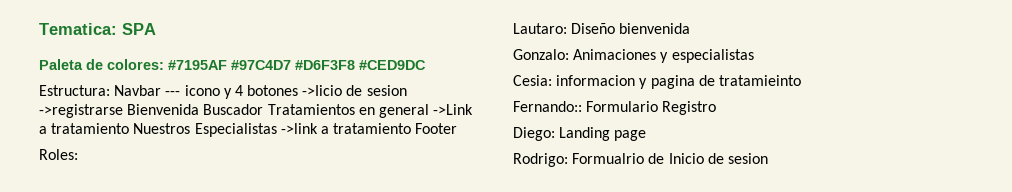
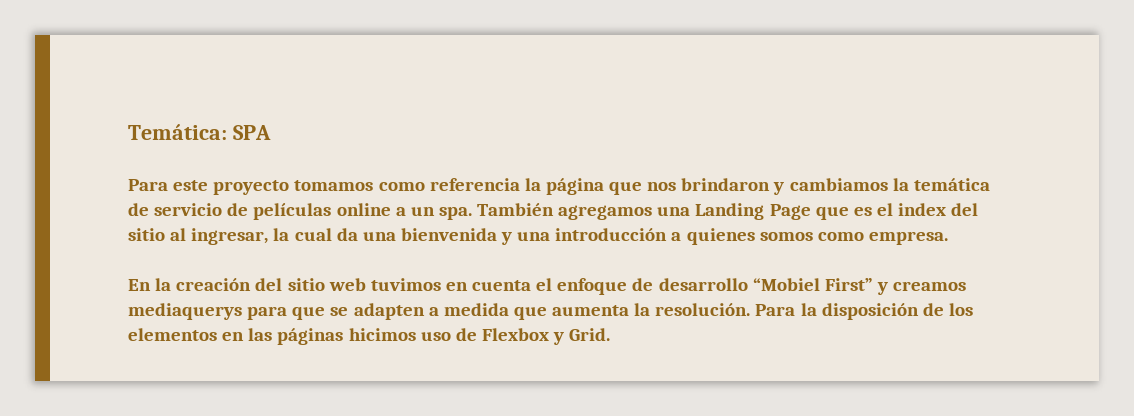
- Tematica: SPA
+ Temática: SPA
- Paleta de colores: #7195AF #97C4D7 #D6F3F8 #CED9DC
- Estructura: Navbar --- icono y 4 botones ->Iicio de sesion ->registrarse Bienvenida Buscador Tratamientos en general ->Link a tratamiento Nuestros Especialistas ->link a tratamiento Footer
- Roles:
- Lautaro: Diseño bienvenida
- Gonzalo: Animaciones y especialistas
- Cesia: informacion y pagina de tratamieinto
- Fernando:: Formulario Registro
- Diego: Landing page
- Rodrigo: Formualrio de Inicio de sesion
+ Para este proyecto tomamos como referencia la página que nos brindaron y cambiamos la temática de servicio de películas online a un spa. También agregamos una Landing Page que es el index del sitio al ingresar, la cual da una bienvenida y una introducción a quienes somos como empresa.
+ En la creación del sitio web tuvimos en cuenta el enfoque de desarrollo “Mobiel First” y creamos mediaquerys para que se adapten a medida que aumenta la resolución. Para la disposición de los elementos en las páginas hicimos uso de Flexbox y Grid.

